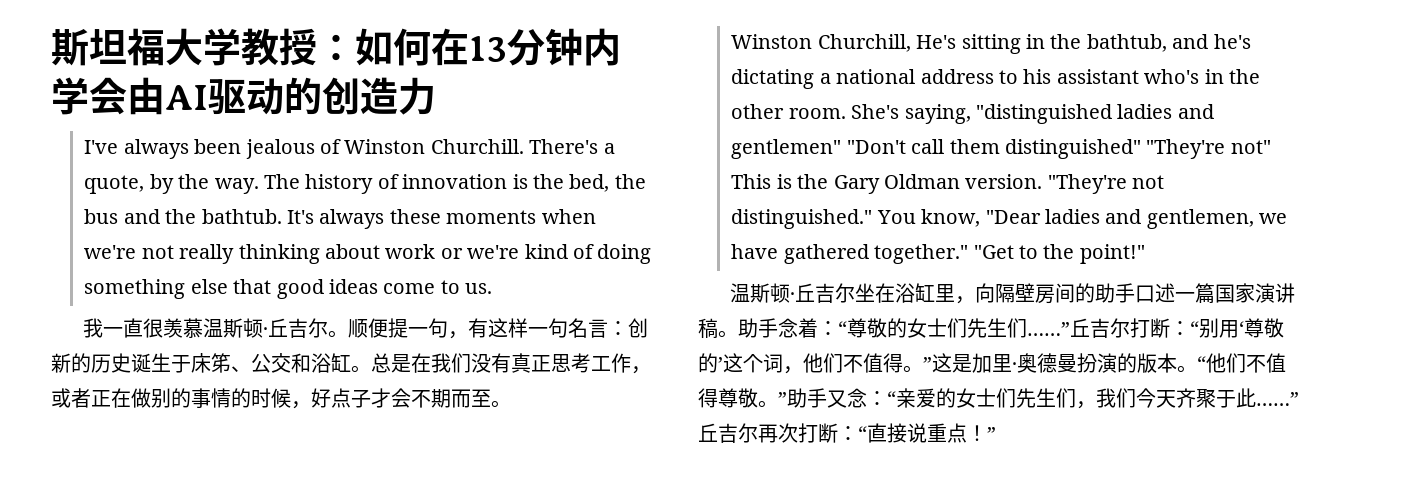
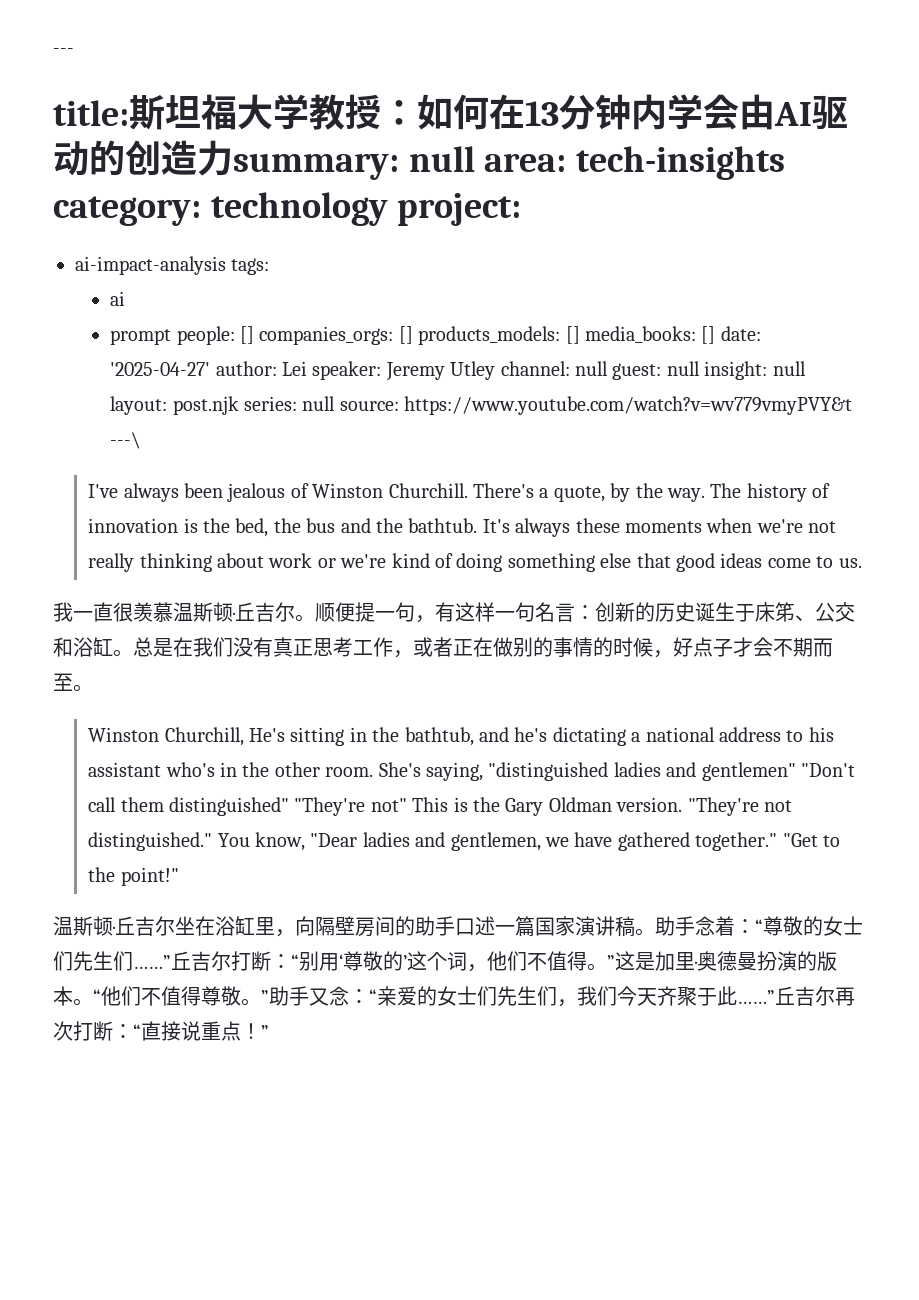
- 斯坦福大学教授：如何在13分钟内学会由AI驱动的创造力
+ ---
+ title:斯坦福大学教授：如何在13分钟内学会由AI驱动的创造力summary: null area: tech-insights category: technology project:
+ ai-impact-analysis tags:
+ ai
+ prompt people: [] companies_orgs: [] products_models: [] media_books: [] date: '2025-04-27' author: Lei speaker: Jeremy Utley channel: null guest: null insight: null layout: post.njk series: null source: https://www.youtube.com/watch?v=wv779vmyPVY&t ---\

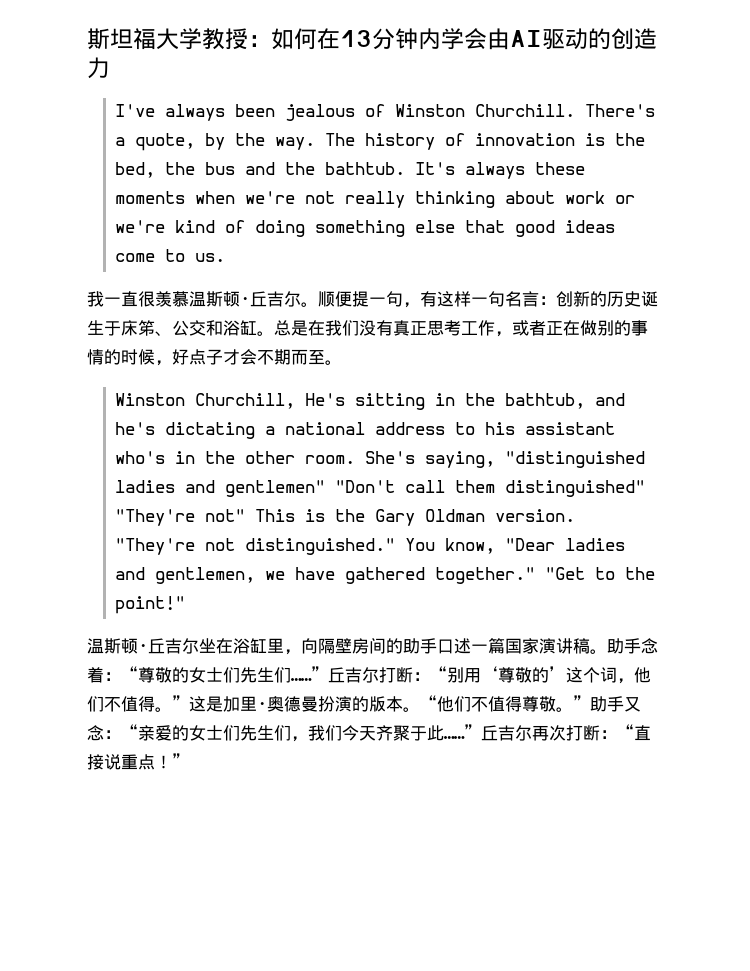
- ---
- title:斯坦福大学教授：如何在13分钟内学会由AI驱动的创造力summary: null area: tech-insights category: technology project:
- ai-impact-analysis tags:
- ai
- prompt people: [] companies_orgs: [] products_models: [] media_books: [] date: '2025-04-27' author: Lei speaker: Jeremy Utley channel: null guest: null insight: null layout: post.njk series: null source: https://www.youtube.com/watch?v=wv779vmyPVY&t ---\
+ 斯坦福大学教授：如何在13分钟内学会由AI驱动的创造力

